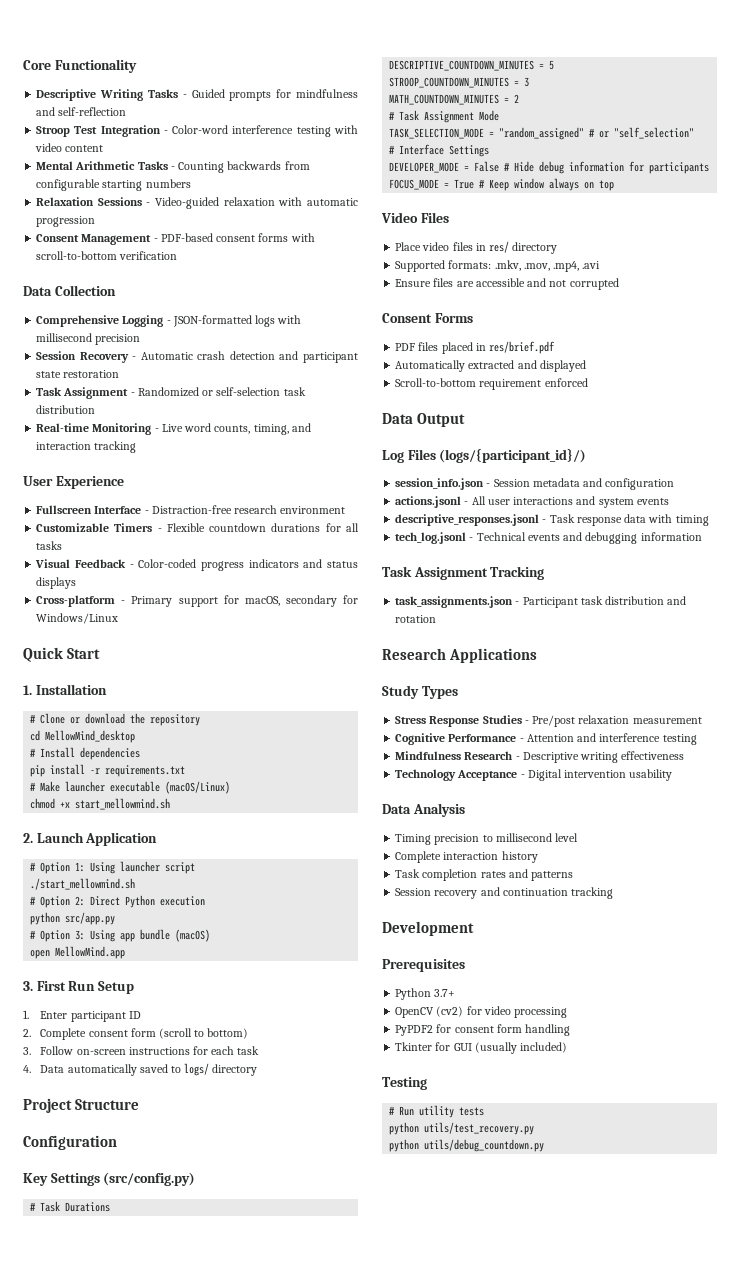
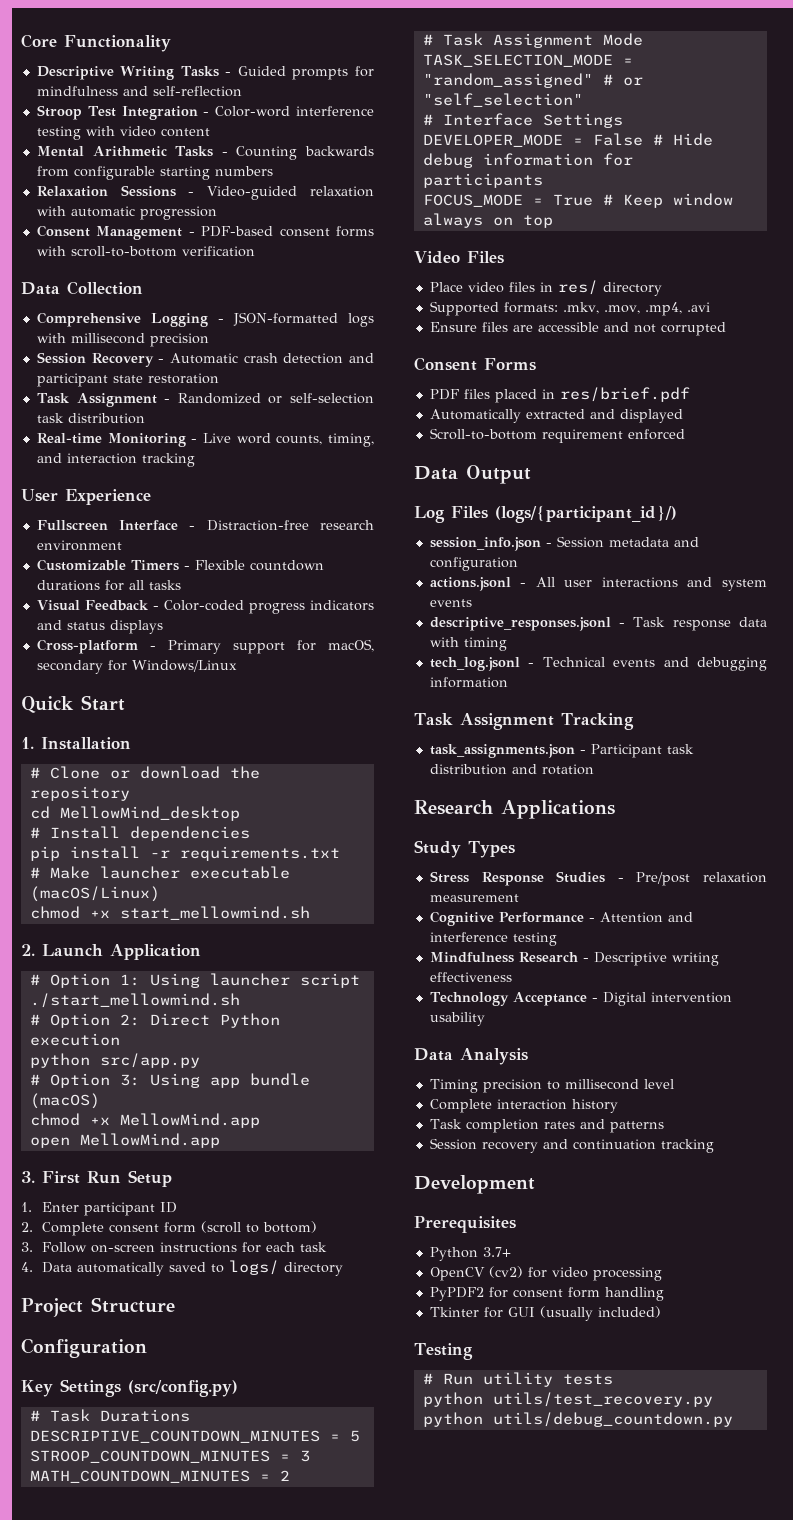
+ chmod +x MellowMind.app

